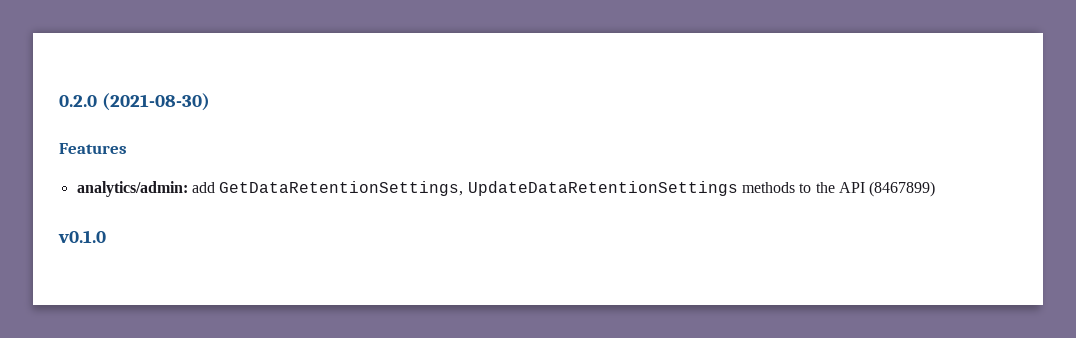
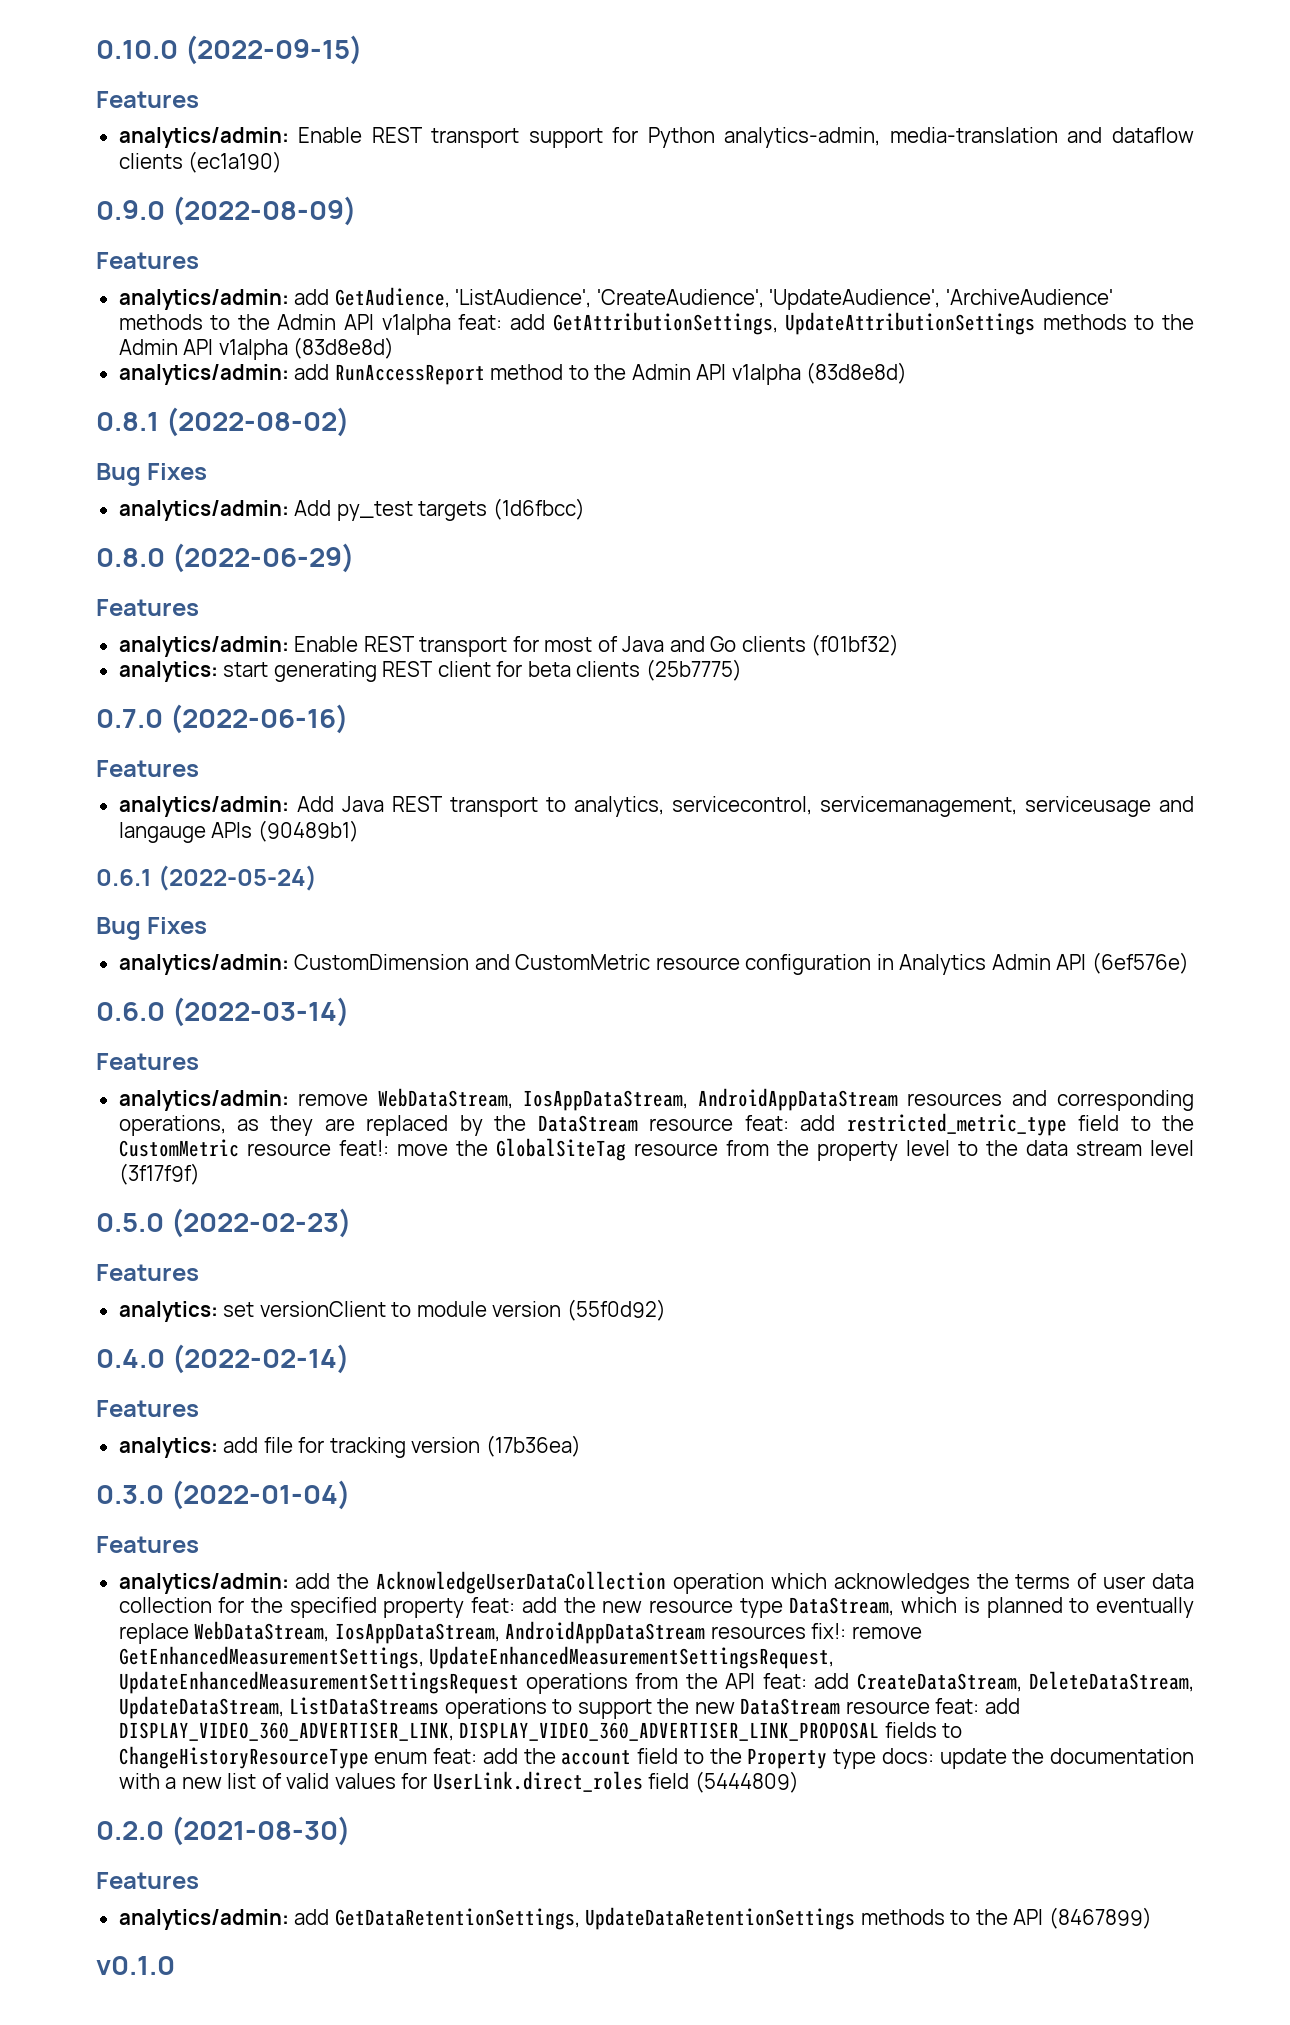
+ 0.10.0 (2022-09-15)
+ Features
+ analytics/admin: Enable REST transport support for Python analytics-admin, media-translation and dataflow clients (ec1a190)
+ 0.9.0 (2022-08-09)
+ Features
+ analytics/admin: add GetAudience, 'ListAudience', 'CreateAudience', 'UpdateAudience', 'ArchiveAudience' methods to the Admin API v1alpha feat: add GetAttributionSettings, UpdateAttributionSettings methods to the Admin API v1alpha (83d8e8d)
+ analytics/admin: add RunAccessReport method to the Admin API v1alpha (83d8e8d)
+ 0.8.1 (2022-08-02)
+ Bug Fixes
+ analytics/admin: Add py_test targets (1d6fbcc)
+ 0.8.0 (2022-06-29)
+ Features
+ analytics/admin: Enable REST transport for most of Java and Go clients (f01bf32)
+ analytics: start generating REST client for beta clients (25b7775)
+ 0.7.0 (2022-06-16)
+ Features
+ analytics/admin: Add Java REST transport to analytics, servicecontrol, servicemanagement, serviceusage and langauge APIs (90489b1)
+ 0.6.1 (2022-05-24)
+ Bug Fixes
+ analytics/admin: CustomDimension and CustomMetric resource configuration in Analytics Admin API (6ef576e)
+ 0.6.0 (2022-03-14)
+ Features
+ analytics/admin: remove WebDataStream, IosAppDataStream, AndroidAppDataStream resources and corresponding operations, as they are replaced by the DataStream resource feat: add restricted_metric_type field to the CustomMetric resource feat!: move the GlobalSiteTag resource from the property level to the data stream level (3f17f9f)
+ 0.5.0 (2022-02-23)
+ Features
+ analytics: set versionClient to module version (55f0d92)
+ 0.4.0 (2022-02-14)
+ Features
+ analytics: add file for tracking version (17b36ea)
+ 0.3.0 (2022-01-04)
+ Features
+ analytics/admin: add the AcknowledgeUserDataCollection operation which acknowledges the terms of user data collection for the specified property feat: add the new resource type DataStream, which is planned to eventually replace WebDataStream, IosAppDataStream, AndroidAppDataStream resources fix!: remove GetEnhancedMeasurementSettings, UpdateEnhancedMeasurementSettingsRequest, UpdateEnhancedMeasurementSettingsRequest operations from the API feat: add CreateDataStream, DeleteDataStream, UpdateDataStream, ListDataStreams operations to support the new DataStream resource feat: add DISPLAY_VIDEO_360_ADVERTISER_LINK, DISPLAY_VIDEO_360_ADVERTISER_LINK_PROPOSAL fields to ChangeHistoryResourceType enum feat: add the account field to the Property type docs: update the documentation with a new list of valid values for UserLink.direct_roles field (5444809)

